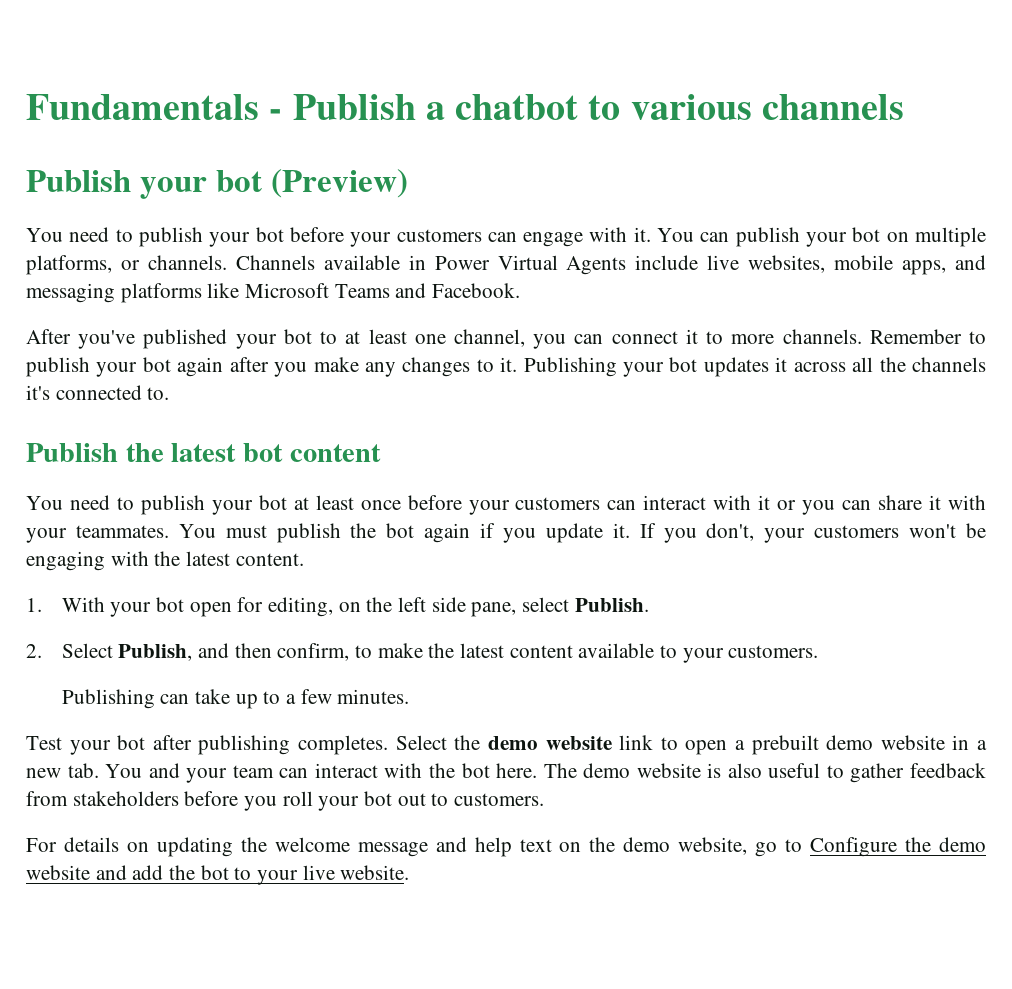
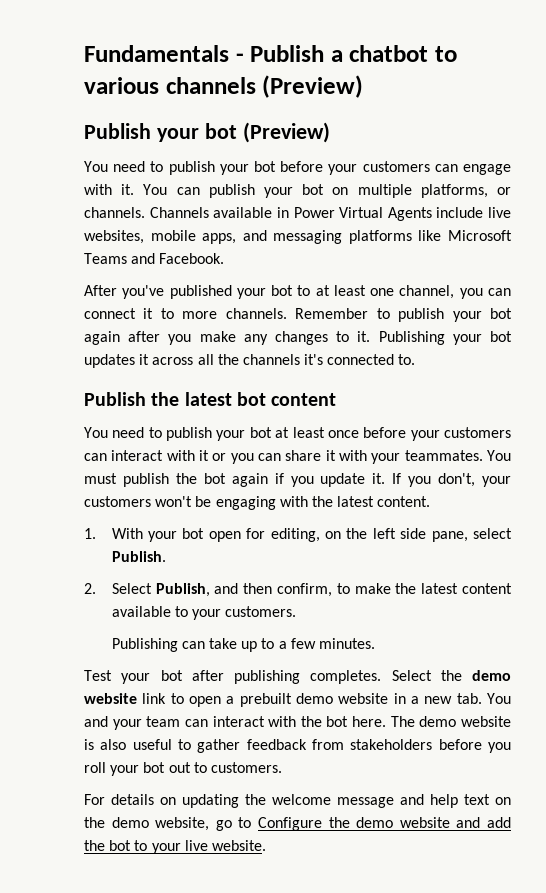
- Fundamentals - Publish a chatbot to various channels
+ Fundamentals - Publish a chatbot to various channels (Preview)

